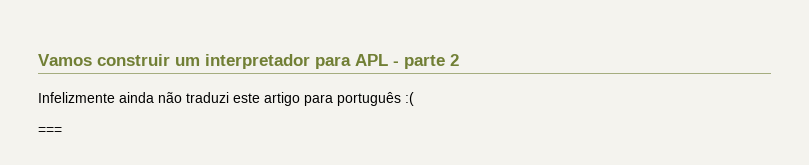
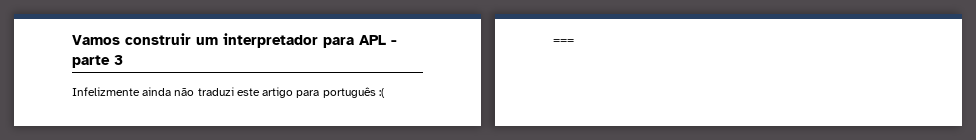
- Vamos construir um interpretador para APL - parte 2
+ Vamos construir um interpretador para APL - parte 3

